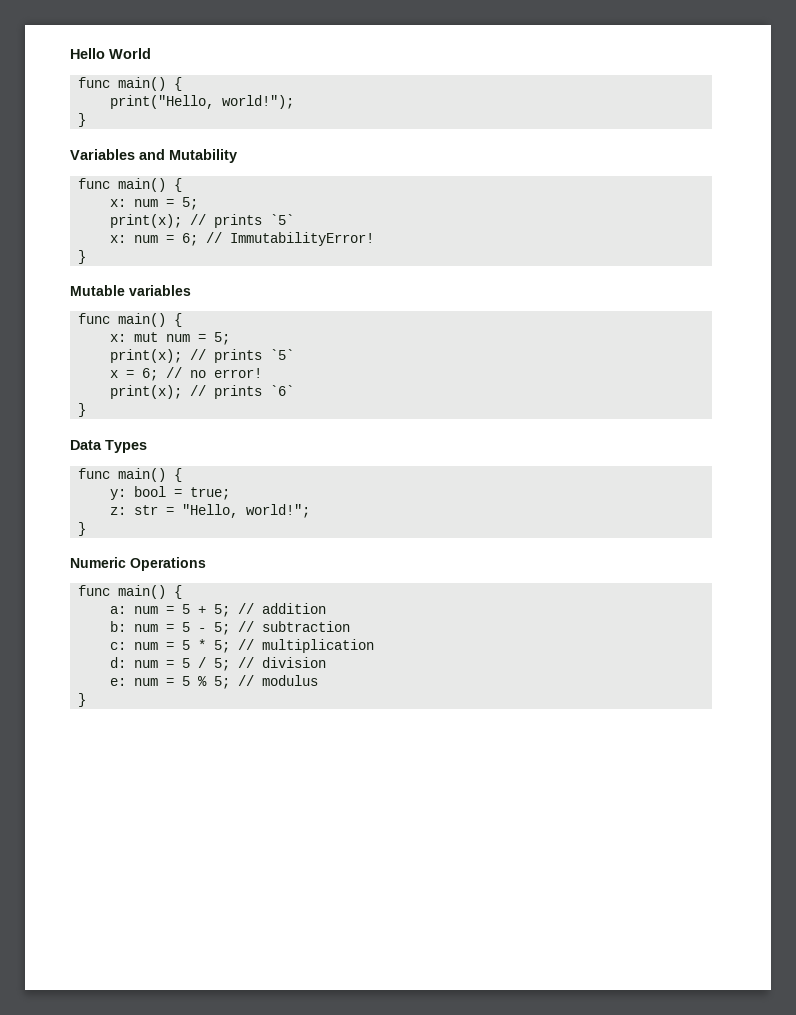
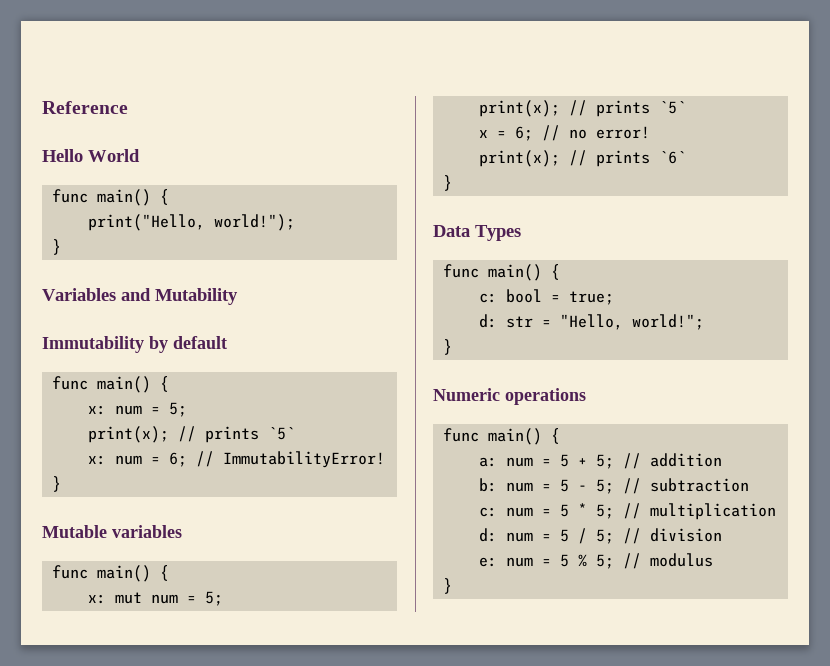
+ Reference
+ Immutability by default
- y: bool = true;
+ c: bool = true;
- z: str = "Hello, world!";
+ d: str = "Hello, world!";
- Numeric Operations
+ Numeric operations

